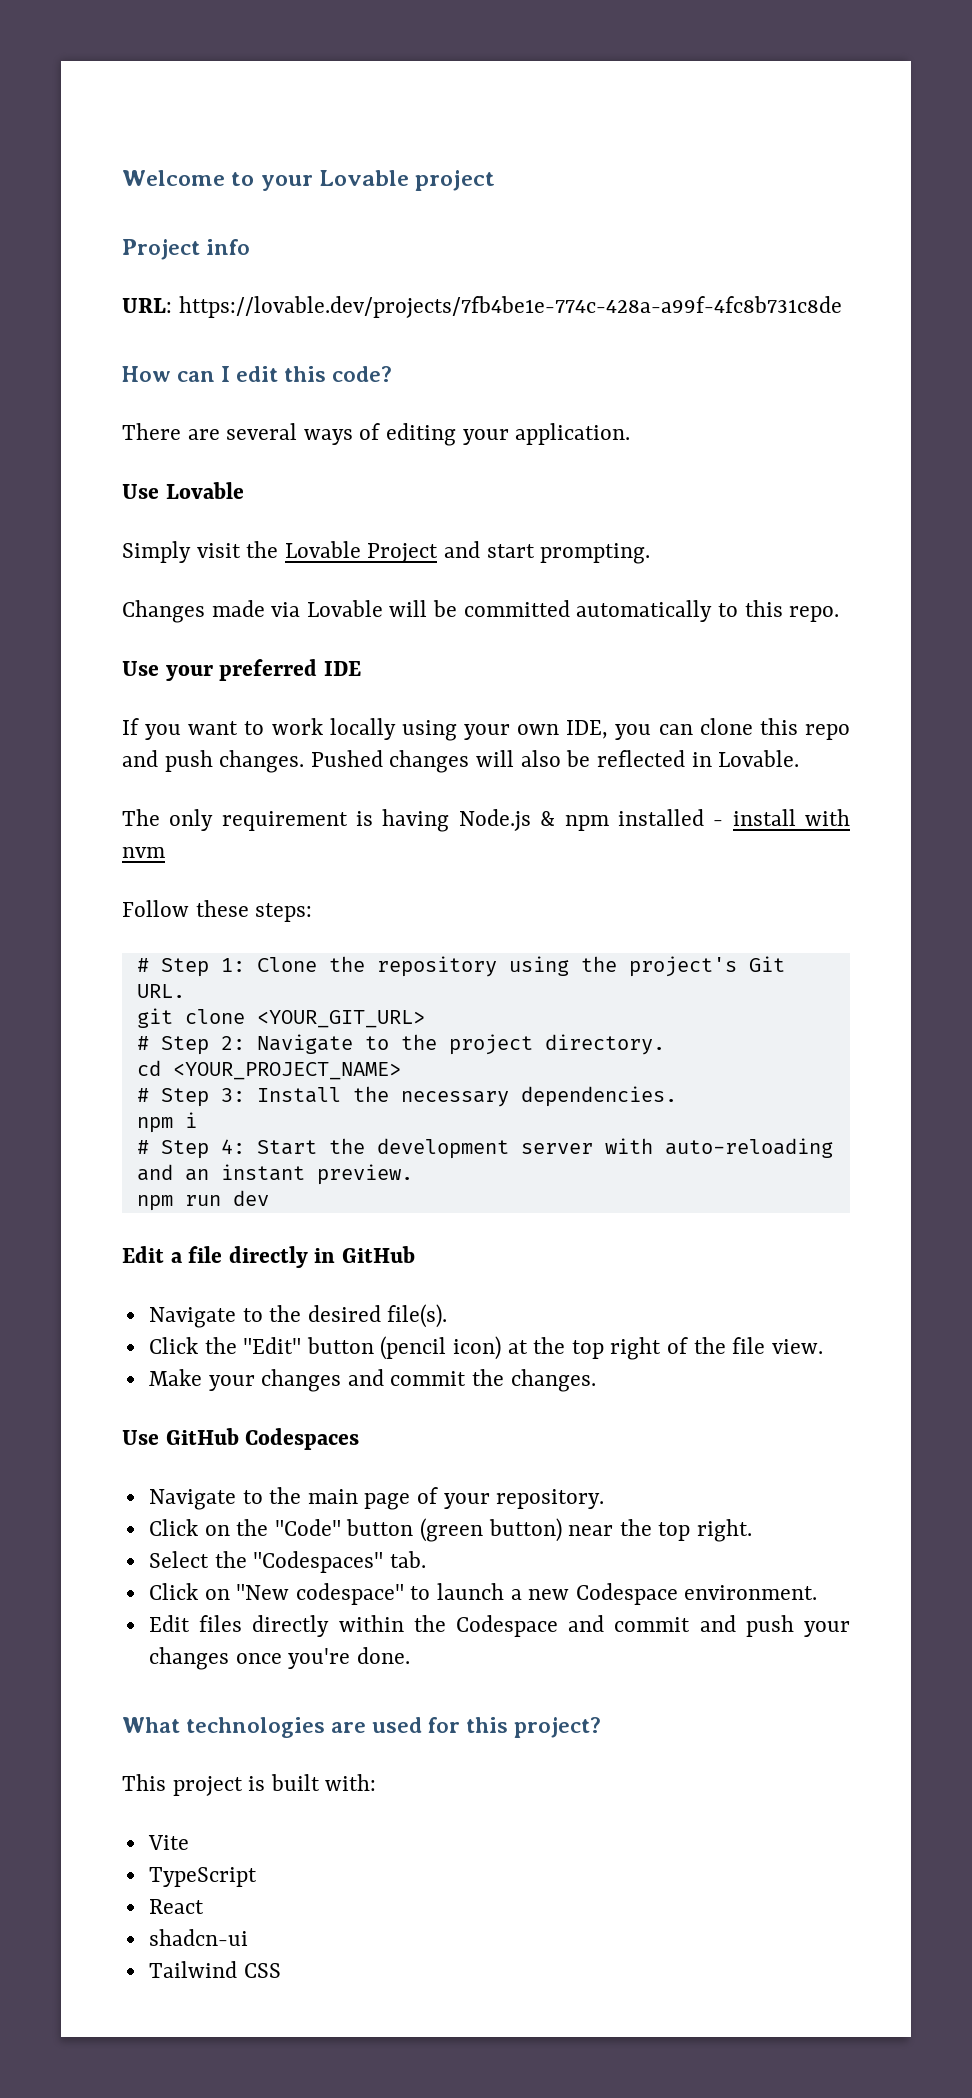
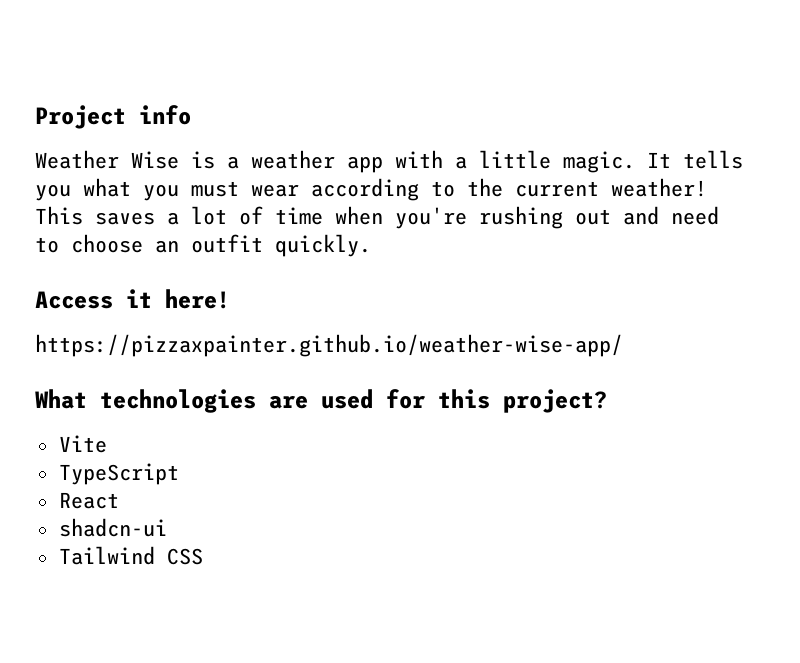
- Welcome to your Lovable project
  Project info
- URL: https://lovable.dev/projects/7fb4be1e-774c-428a-a99f-4fc8b731c8de
- How can I edit this code?
- There are several ways of editing your application.
- Use Lovable
- Simply visit the Lovable Project and start prompting.
- Changes made via Lovable will be committed automatically to this repo.
- Use your preferred IDE
- If you want to work locally using your own IDE, you can clone this repo and push changes. Pushed changes will also be reflected in Lovable.
- The only requirement is having Node.js & npm installed - install with nvm
- Follow these steps:
- # Step 1: Clone the repository using the project's Git URL.
- git clone <YOUR_GIT_URL>
- # Step 2: Navigate to the project directory.
- cd <YOUR_PROJECT_NAME>
- # Step 3: Install the necessary dependencies.
- npm i
- # Step 4: Start the development server with auto-reloading and an instant preview.
- npm run dev
- Edit a file directly in GitHub
- Navigate to the desired file(s).
- Click the "Edit" button (pencil icon) at the top right of the file view.
- Make your changes and commit the changes.
- Use GitHub Codespaces
- Navigate to the main page of your repository.
- Click on the "Code" button (green button) near the top right.
- Select the "Codespaces" tab.
- Click on "New codespace" to launch a new Codespace environment.
- Edit files directly within the Codespace and commit and push your changes once you're done.
+ Weather Wise is a weather app with a little magic. It tells you what you must wear according to the current weather! This saves a lot of time when you're rushing out and need to choose an outfit quickly.
+ Access it here!
+ https://pizzaxpainter.github.io/weather-wise-app/
- This project is built with:

